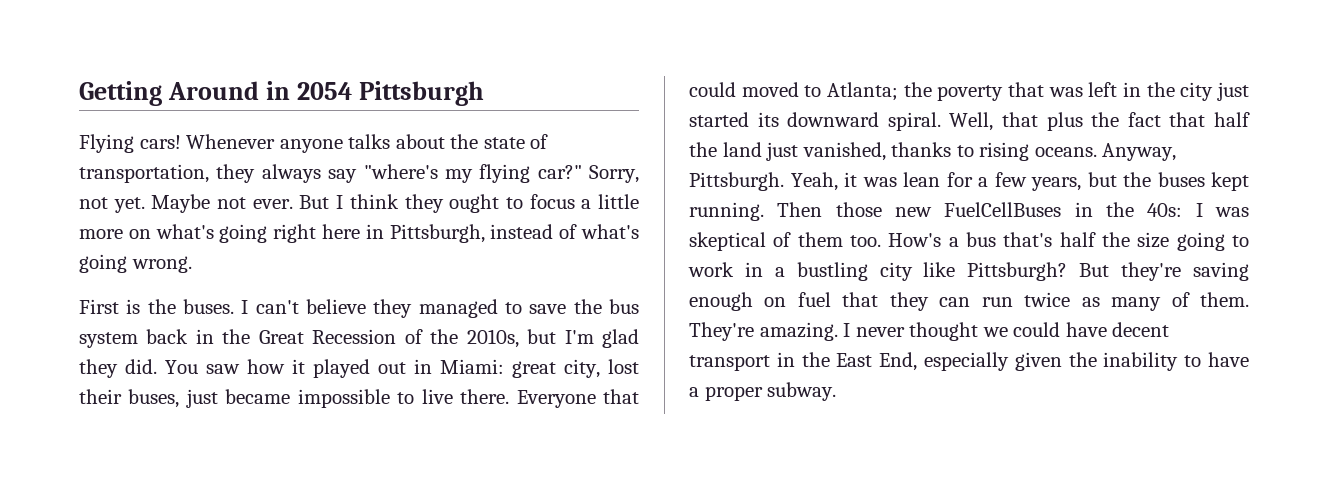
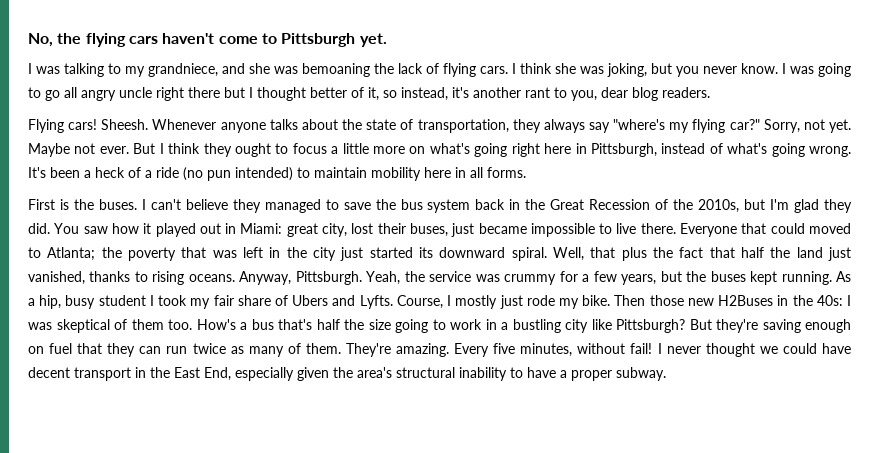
- Getting Around in 2054 Pittsburgh
+ No, the flying cars haven't come to Pittsburgh yet.
+ I was talking to my grandniece, and she was bemoaning the lack of flying cars. I think she was joking, but you never know. I was going to go all angry uncle right there but I thought better of it, so instead, it's another rant to you, dear blog readers.
+ Sheesh.
+ It's been a heck of a ride (no pun intended) to maintain mobility here in all forms.
- Yeah, it was lean for a few years, but the buses kept running.
+ Yeah, the service was crummy for a few years, but the buses kept running.
+ As a hip, busy student I took my fair share of Ubers and Lyfts. Course, I mostly just rode my bike.
- Then those new FuelCellBuses in the 40s: I was skeptical of them too.
+ Then those new H2Buses in the 40s: I was skeptical of them too.
+ Every five minutes, without fail!
- I never thought we could have decent transport in the East End, especially given the inability to have a proper subway.
+ I never thought we could have decent transport in the East End, especially given the area's structural inability to have a proper subway.

